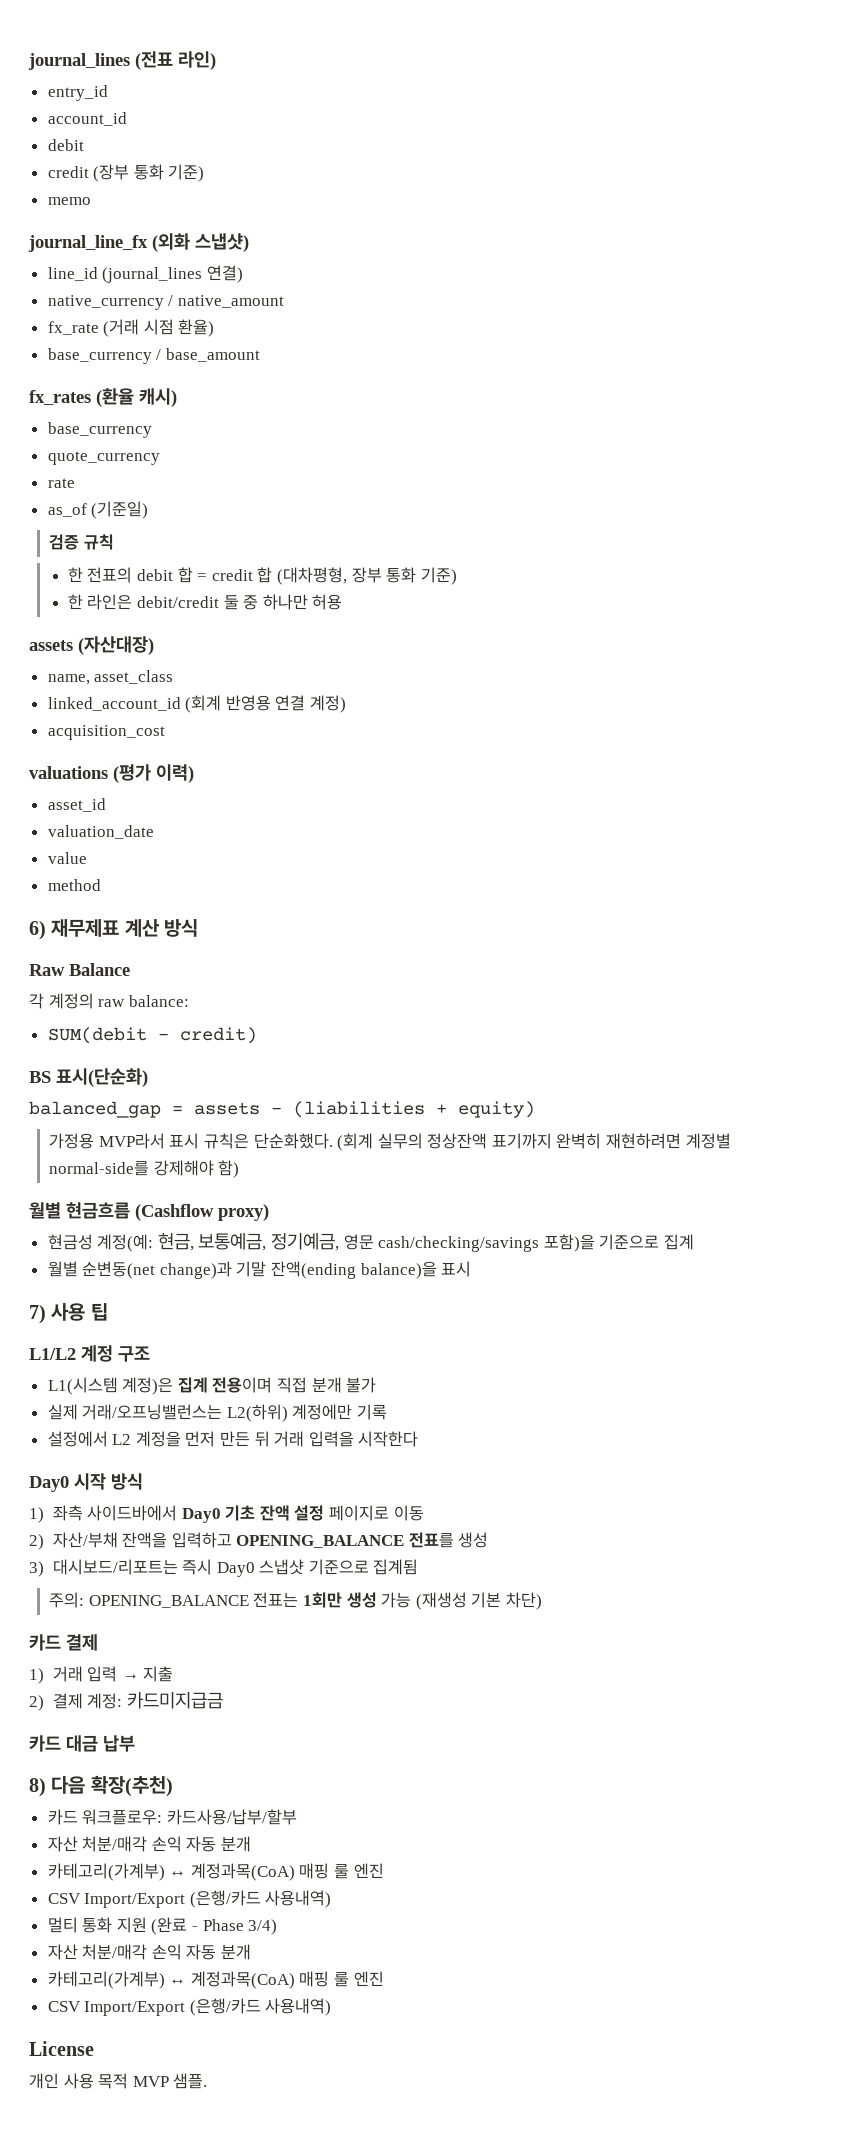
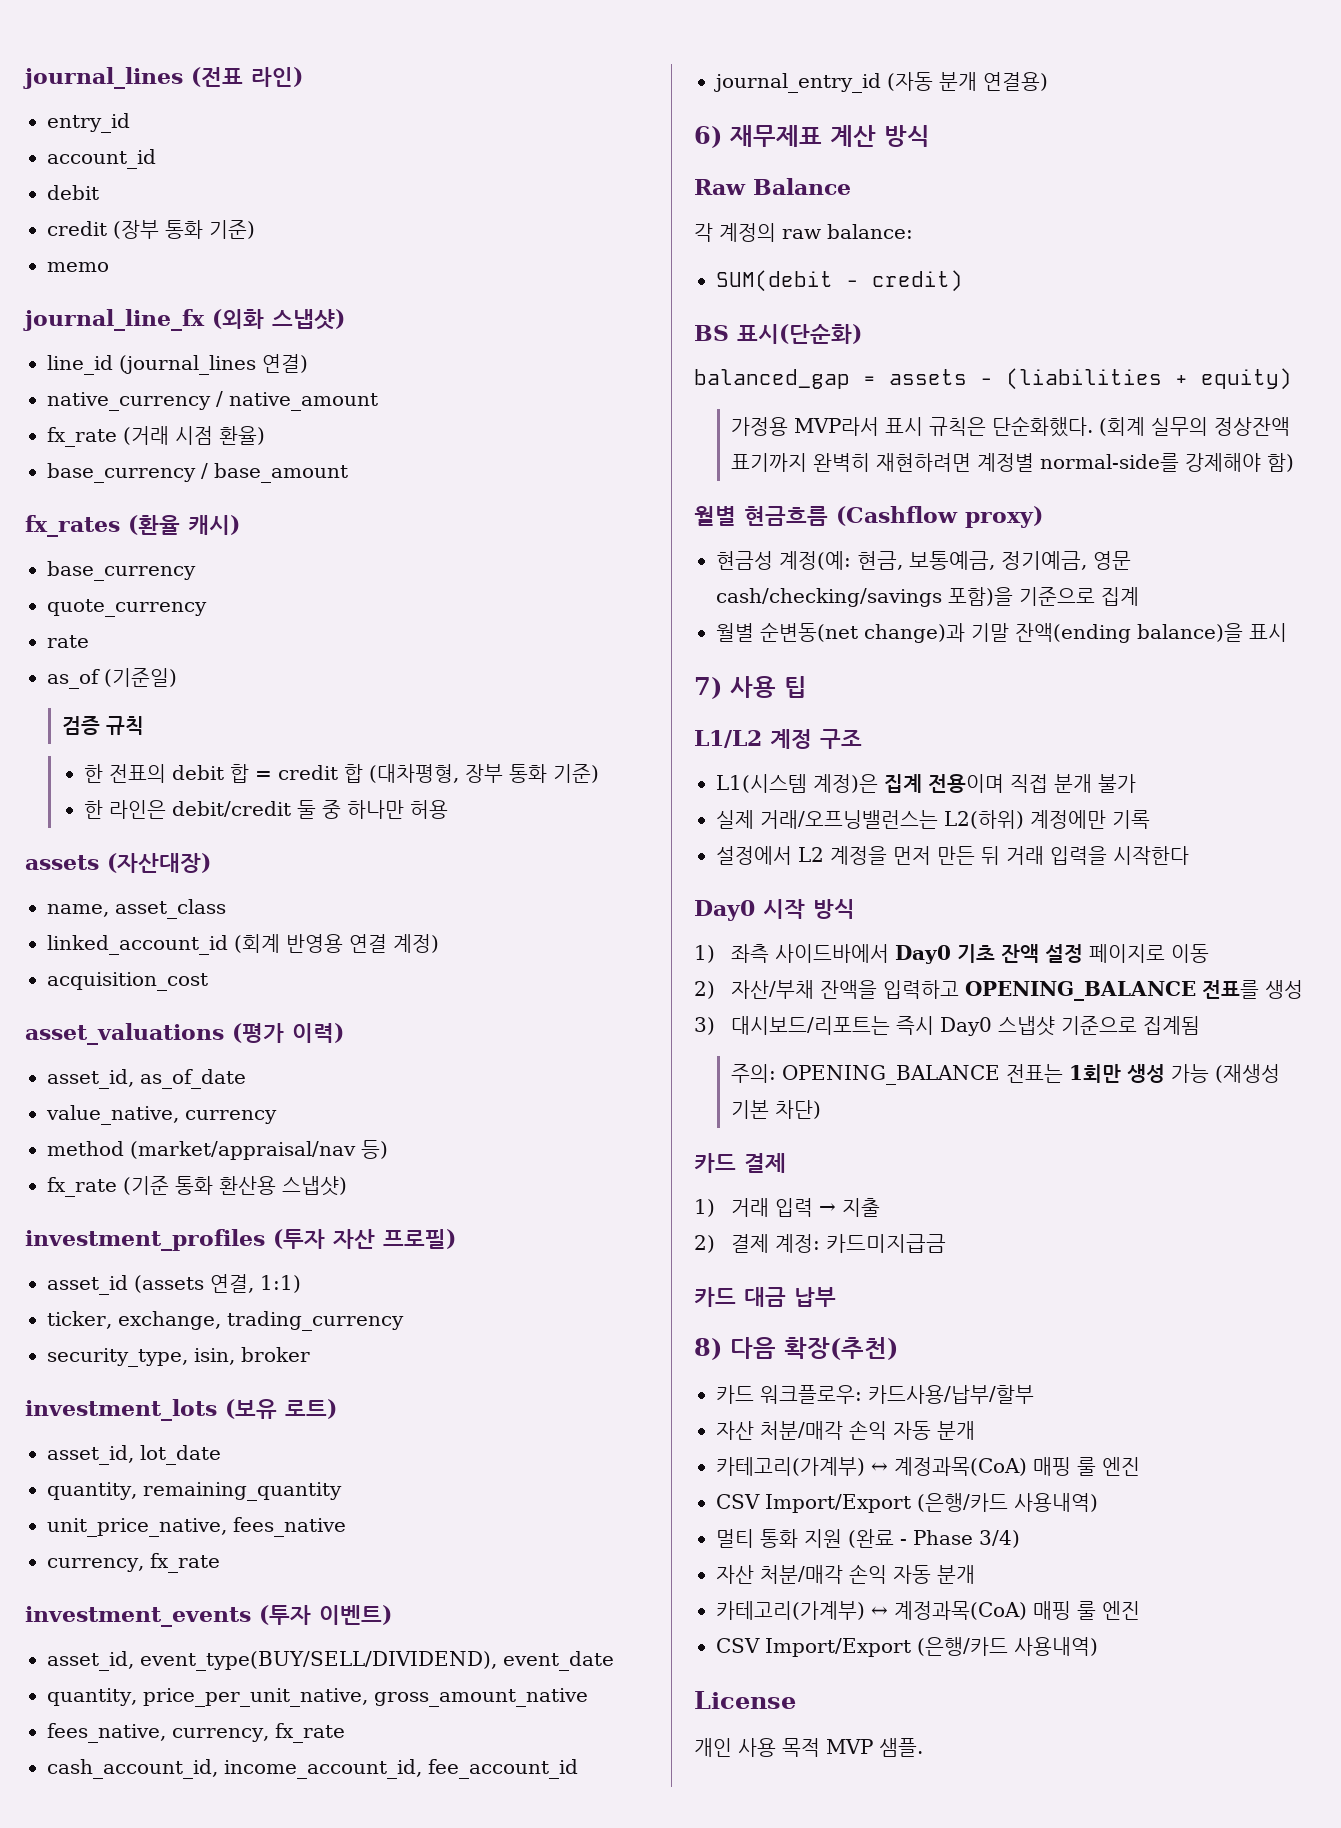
- valuations (평가 이력)
+ asset_valuations (평가 이력)
- asset_id
- valuation_date
- value
- method
+ asset_id, as_of_date
+ value_native, currency
+ method (market/appraisal/nav 등)
+ fx_rate (기준 통화 환산용 스냅샷)
+ investment_profiles (투자 자산 프로필)
+ asset_id (assets 연결, 1:1)
+ ticker, exchange, trading_currency
+ security_type, isin, broker
+ investment_lots (보유 로트)
+ asset_id, lot_date
+ quantity, remaining_quantity
+ unit_price_native, fees_native
+ currency, fx_rate
+ investment_events (투자 이벤트)
+ asset_id, event_type(BUY/SELL/DIVIDEND), event_date
+ quantity, price_per_unit_native, gross_amount_native
+ fees_native, currency, fx_rate
+ cash_account_id, income_account_id, fee_account_id
+ journal_entry_id (자동 분개 연결용)

